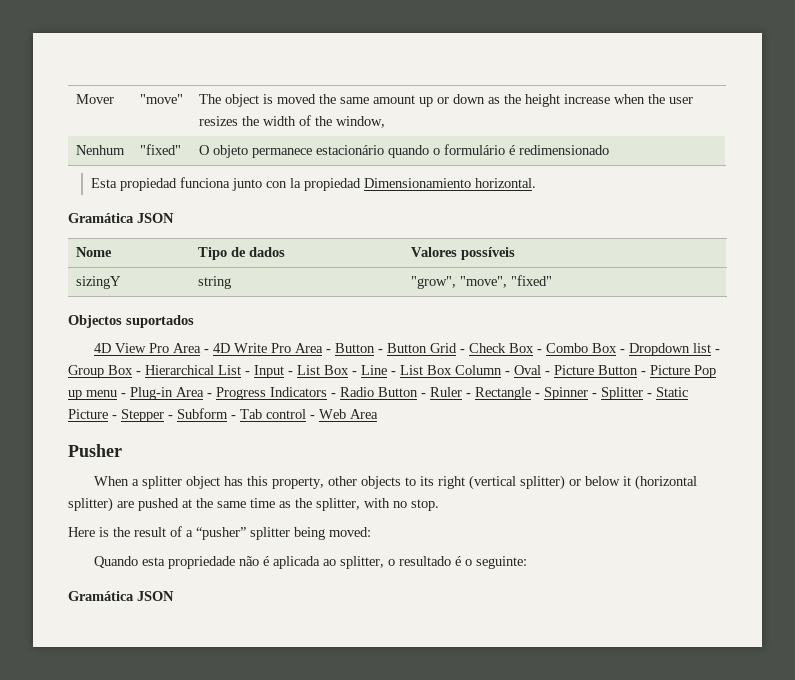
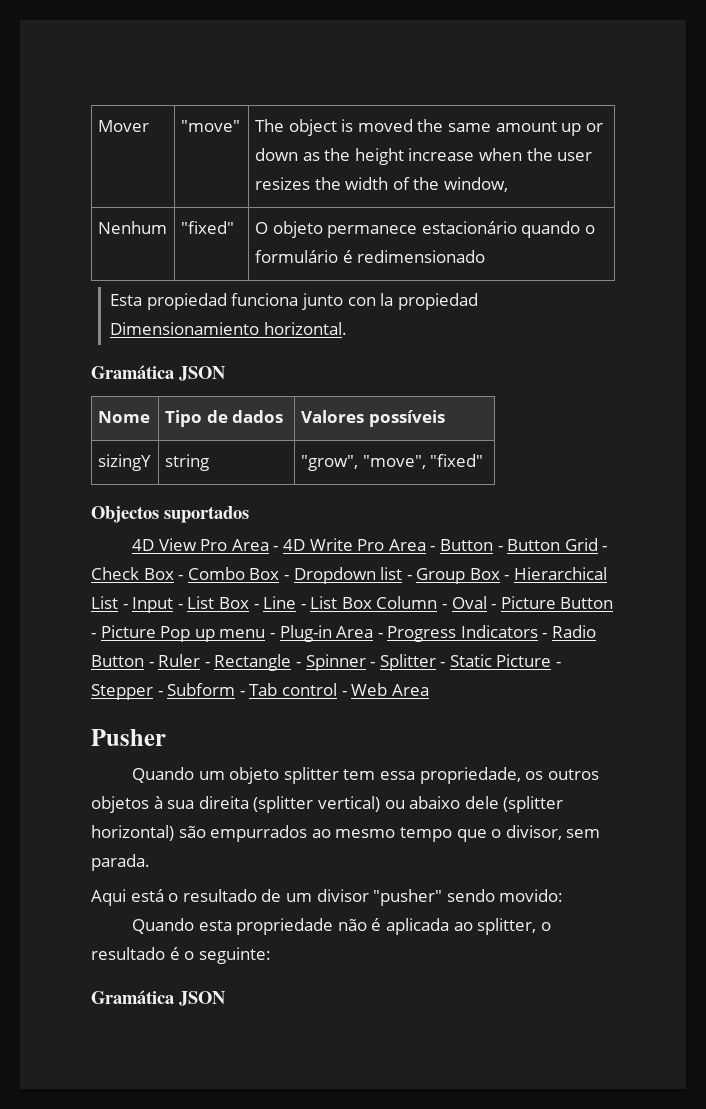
- When a splitter object has this property, other objects to its right (vertical splitter) or below it (horizontal splitter) are pushed at the same time as the splitter, with no stop.
- Here is the result of a “pusher” splitter being moved:
+ Quando um objeto splitter tem essa propriedade, os outros objetos à sua direita (splitter vertical) ou abaixo dele (splitter horizontal) são empurrados ao mesmo tempo que o divisor, sem parada.
+ Aqui está o resultado de um divisor "pusher" sendo movido:

